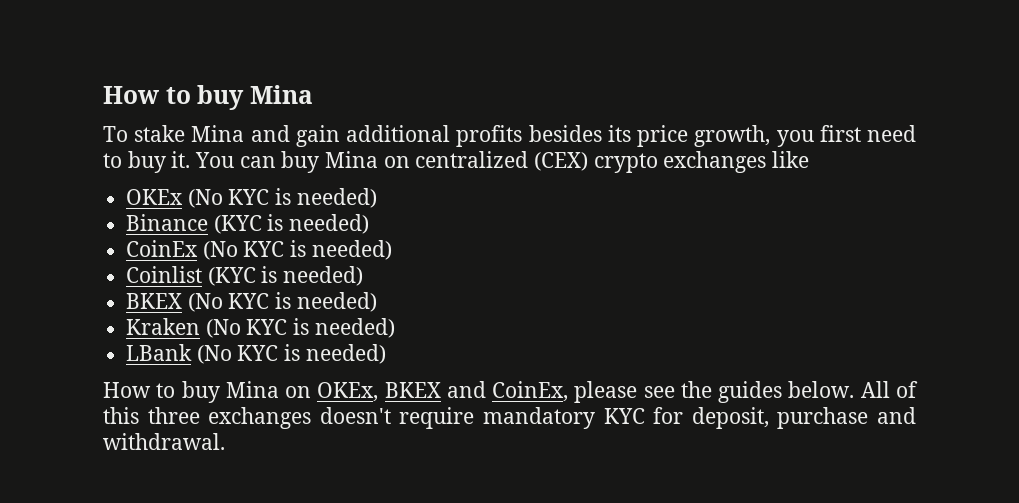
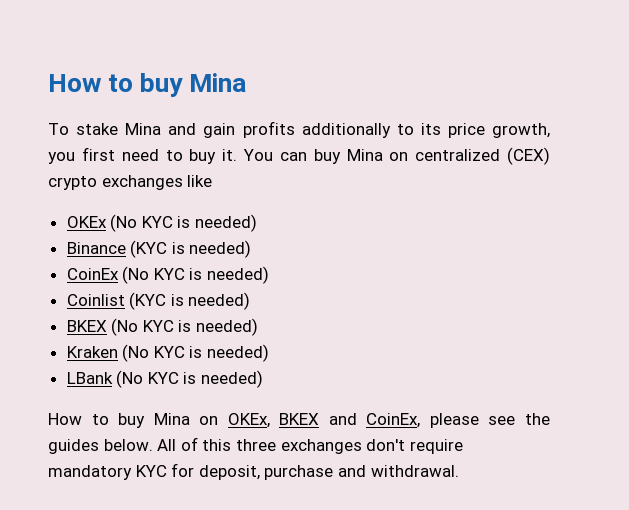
- To stake Mina and gain additional profits besides its price growth, you first need to buy it.
+ To stake Mina and gain profits additionally to its price growth, you first need to buy it.
- All of this three exchanges doesn't require mandatory KYC for deposit, purchase and withdrawal.
+ All of this three exchanges don't require mandatory KYC for deposit, purchase and withdrawal.

